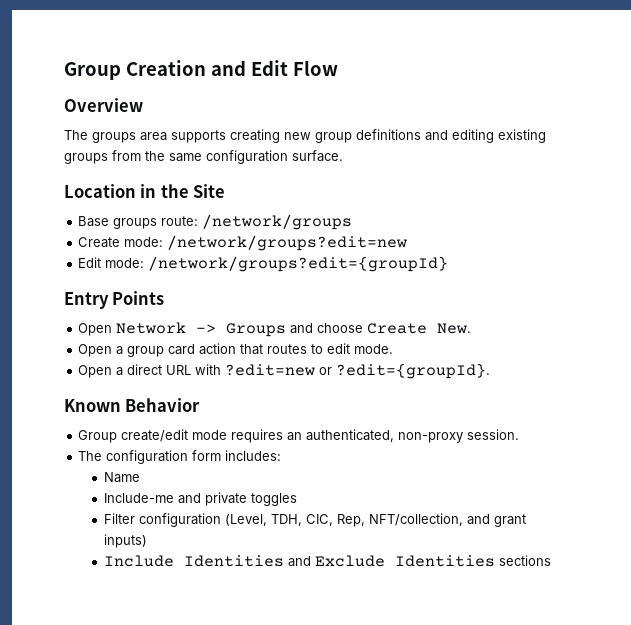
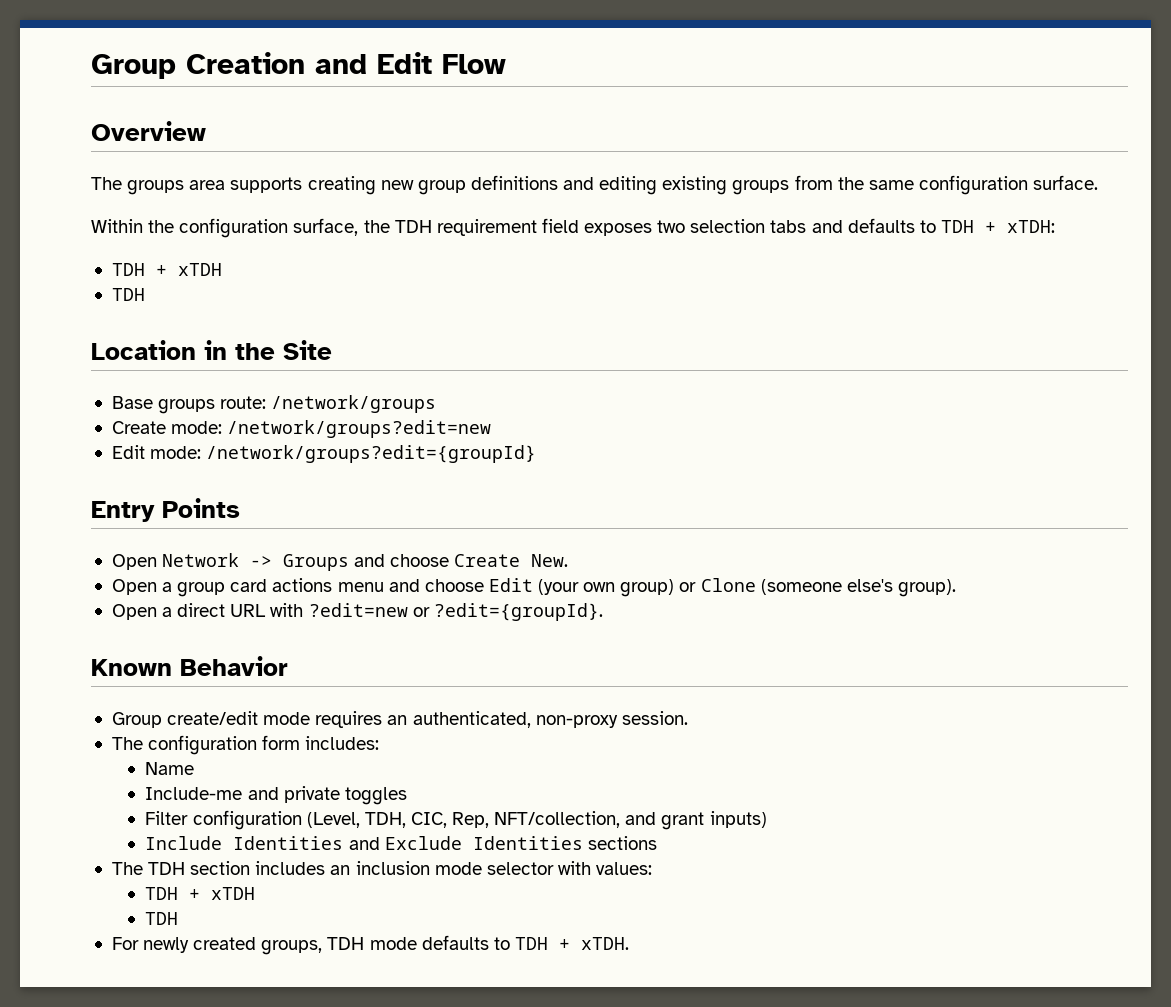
+ Within the configuration surface, the TDH requirement field exposes two selection tabs and defaults to TDH + xTDH:
+ TDH + xTDH
+ TDH
- Open a group card action that routes to edit mode.
+ Open a group card actions menu and choose Edit (your own group) or Clone (someone else's group).
+ The TDH section includes an inclusion mode selector with values:
+ TDH + xTDH
+ TDH
+ For newly created groups, TDH mode defaults to TDH + xTDH.

